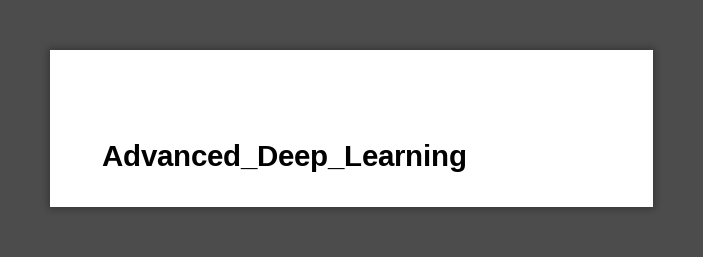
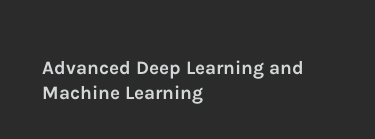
- Advanced_Deep_Learning
+ Advanced Deep Learning and Machine Learning

